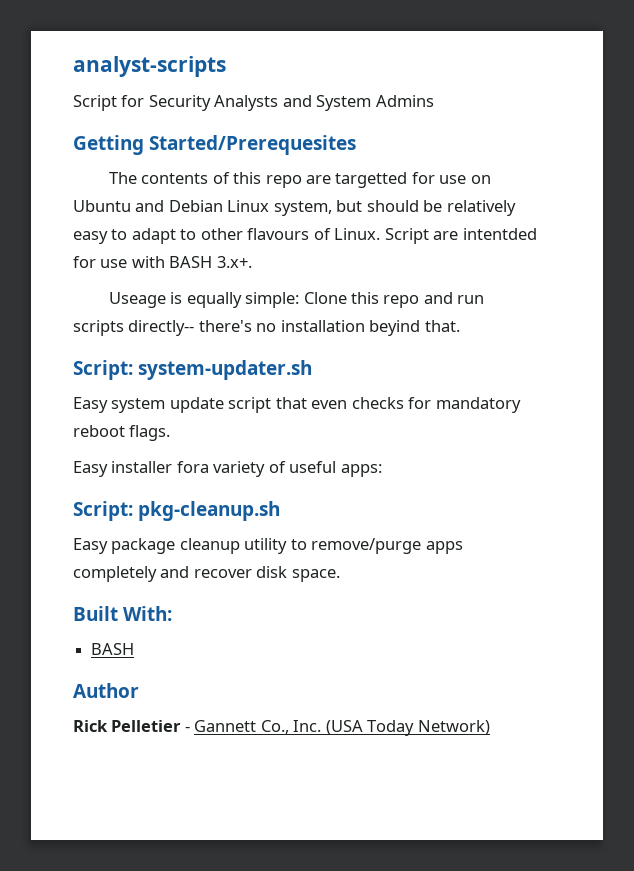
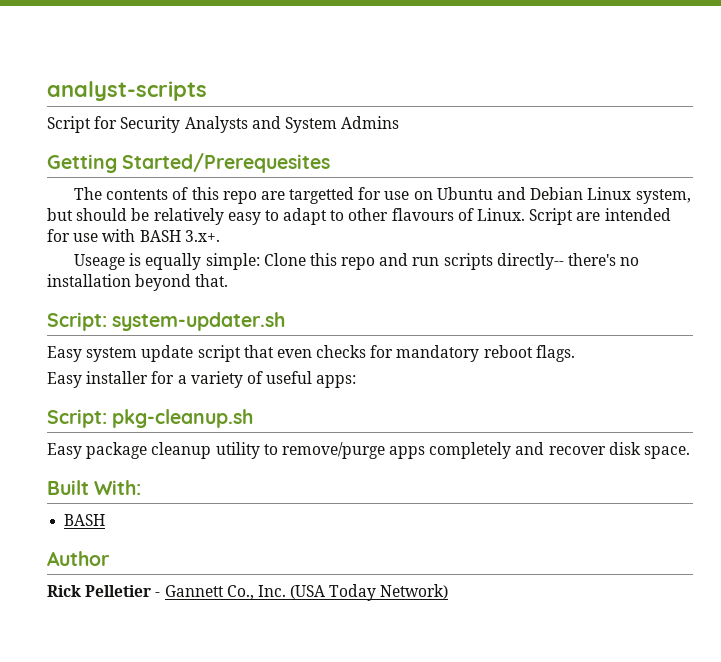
- Script are intentded for use with BASH 3.x+.
+ Script are intended for use with BASH 3.x+.
- Useage is equally simple: Clone this repo and run scripts directly-- there's no installation beyind that.
+ Useage is equally simple: Clone this repo and run scripts directly-- there's no installation beyond that.
- Easy installer fora variety of useful apps:
+ Easy installer for a variety of useful apps:

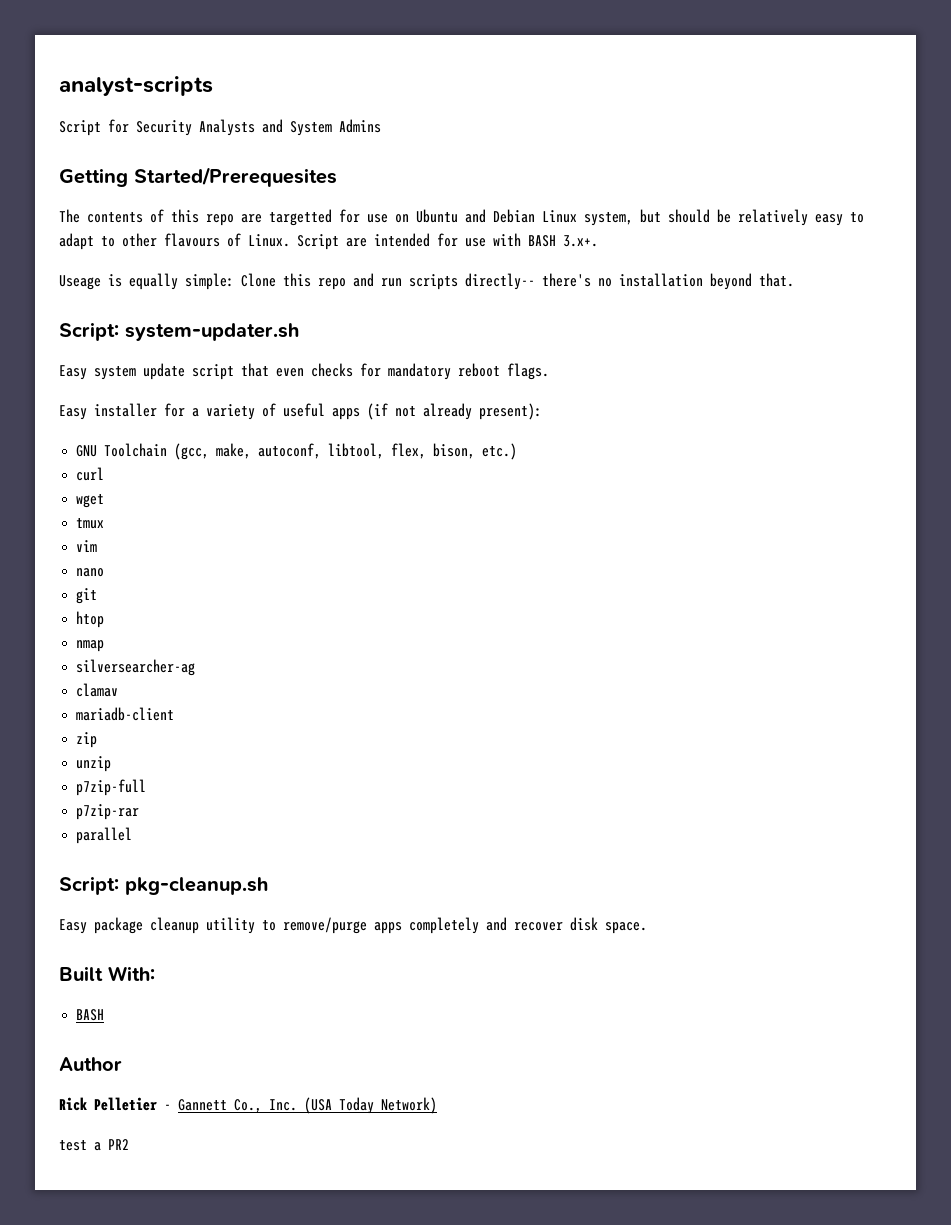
- Easy installer for a variety of useful apps:
+ Easy installer for a variety of useful apps (if not already present):
+ GNU Toolchain (gcc, make, autoconf, libtool, flex, bison, etc.)
+ curl
+ wget
+ tmux
+ vim
+ nano
+ git
+ htop
+ nmap
+ silversearcher-ag
+ clamav
+ mariadb-client
+ zip
+ unzip
+ p7zip-full
+ p7zip-rar
+ parallel
+ test a PR2

